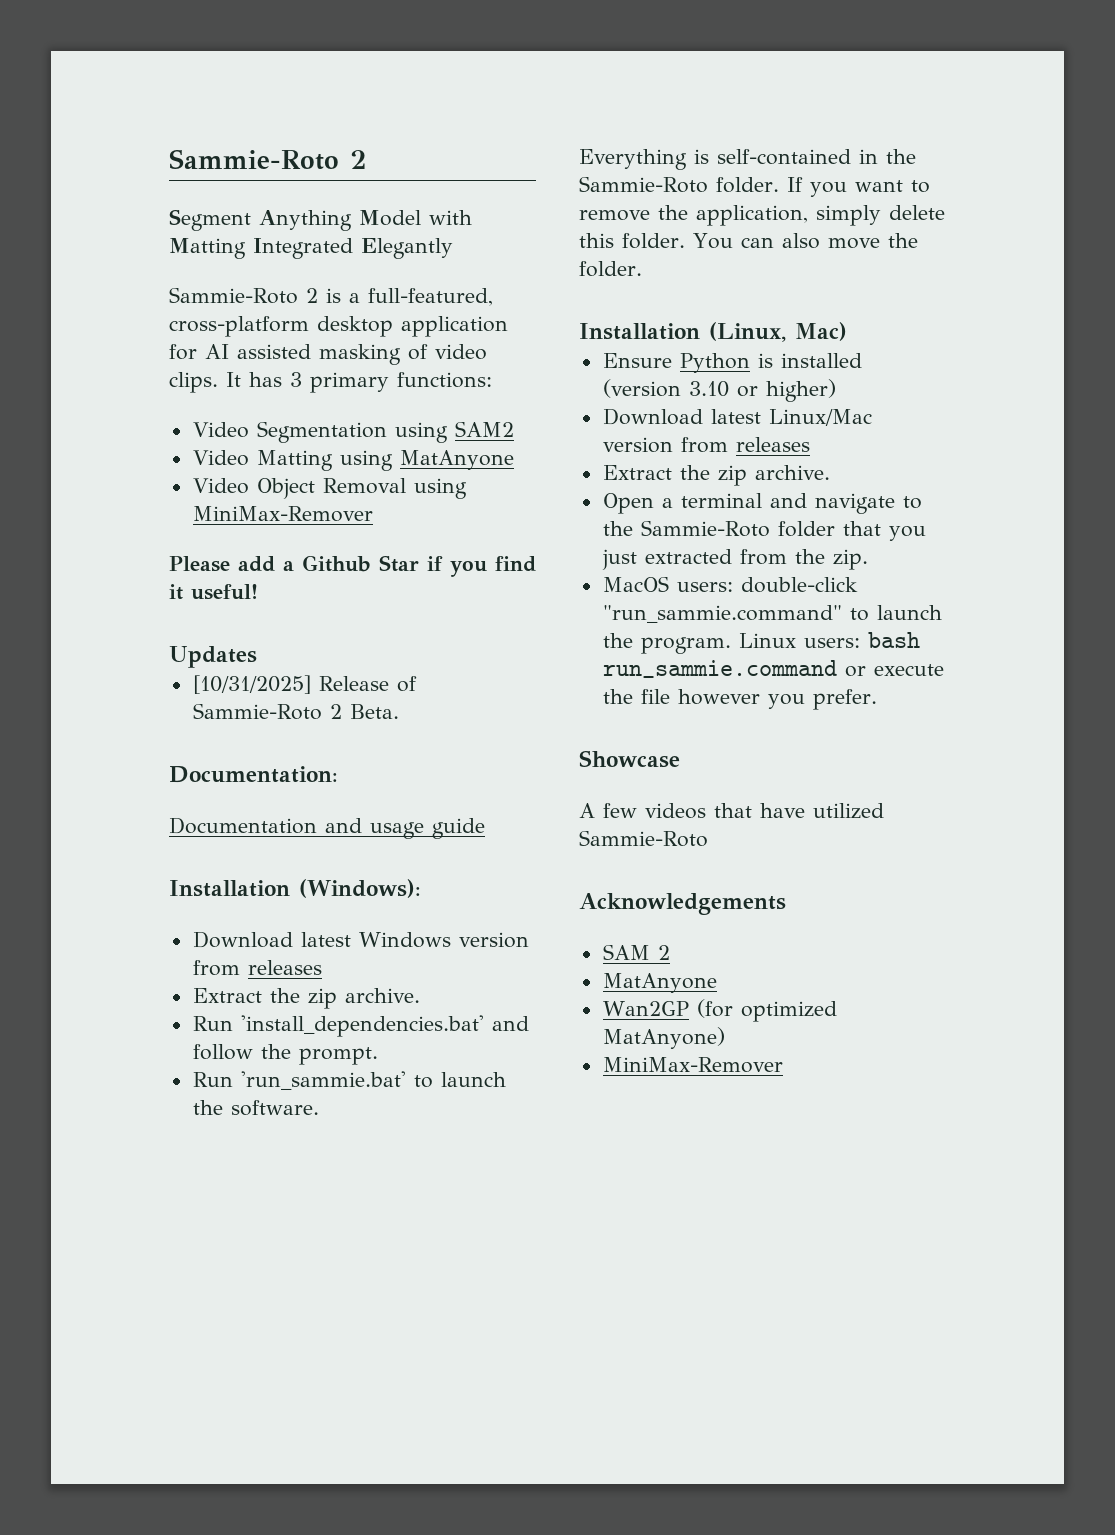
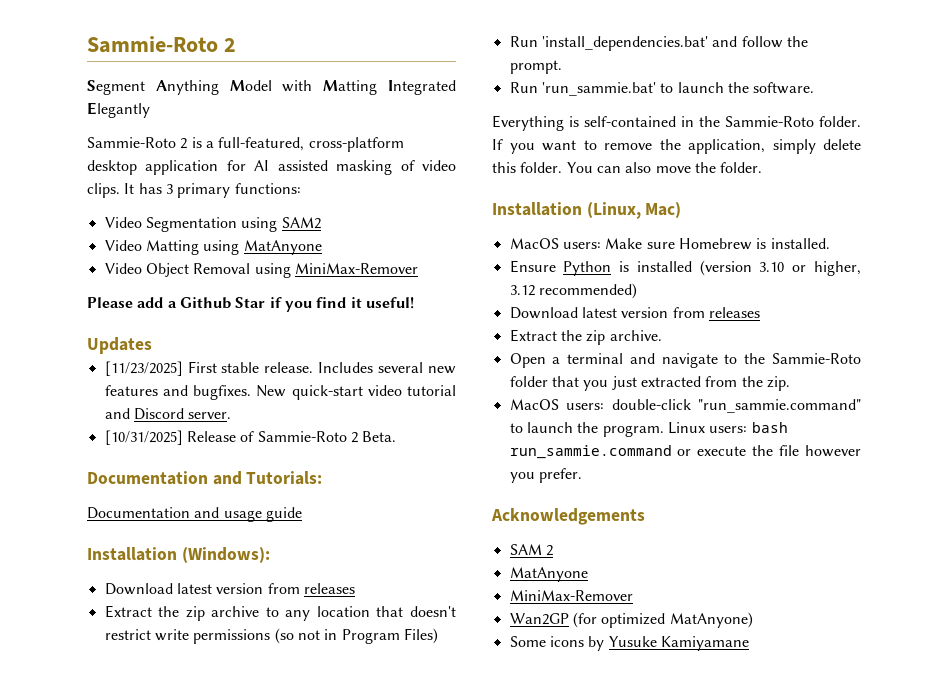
+ [11/23/2025] First stable release. Includes several new features and bugfixes. New quick-start video tutorial and Discord server.
- Documentation:
+ Documentation and Tutorials:
  Installation (Windows):
- Download latest Windows version from releases
- Extract the zip archive.
+ Download latest version from releases
+ Extract the zip archive to any location that doesn't restrict write permissions (so not in Program Files)
+ MacOS users: Make sure Homebrew is installed.
- Ensure Python is installed (version 3.10 or higher)
- Download latest Linux/Mac version from releases
+ Ensure Python is installed (version 3.10 or higher, 3.12 recommended)
+ Download latest version from releases
- Showcase
- A few videos that have utilized Sammie-Roto
  SAM 2
  MatAnyone
+ MiniMax-Remover
  Wan2GP (for optimized MatAnyone)
- MiniMax-Remover
+ Some icons by Yusuke Kamiyamane

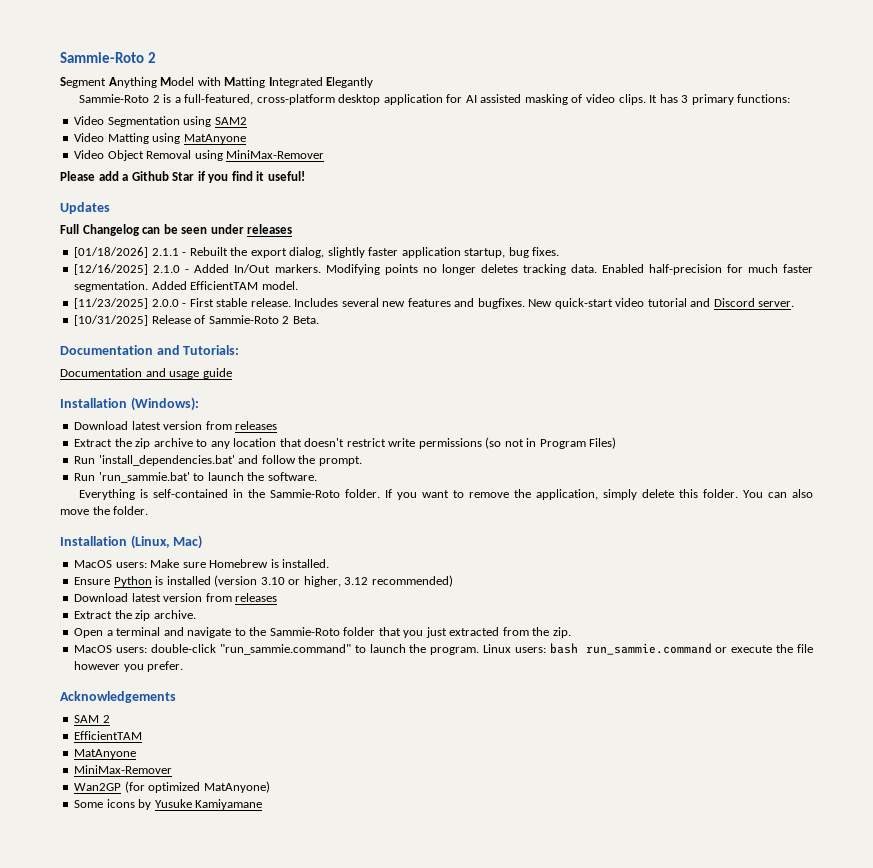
+ Full Changelog can be seen under releases
+ [01/18/2026] 2.1.1 - Rebuilt the export dialog, slightly faster application startup, bug fixes.
+ [12/16/2025] 2.1.0 - Added In/Out markers. Modifying points no longer deletes tracking data. Enabled half-precision for much faster segmentation. Added EfficientTAM model.
- [11/23/2025] First stable release.
+ [11/23/2025] 2.0.0 - First stable release.
  SAM 2
+ EfficientTAM

